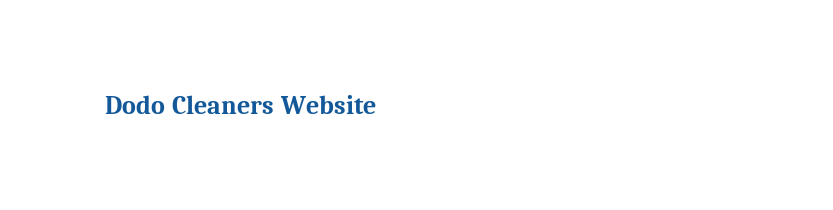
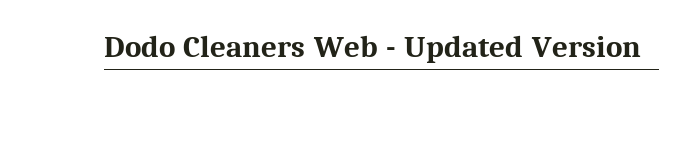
- Dodo Cleaners Website
+ Dodo Cleaners Web - Updated Version

